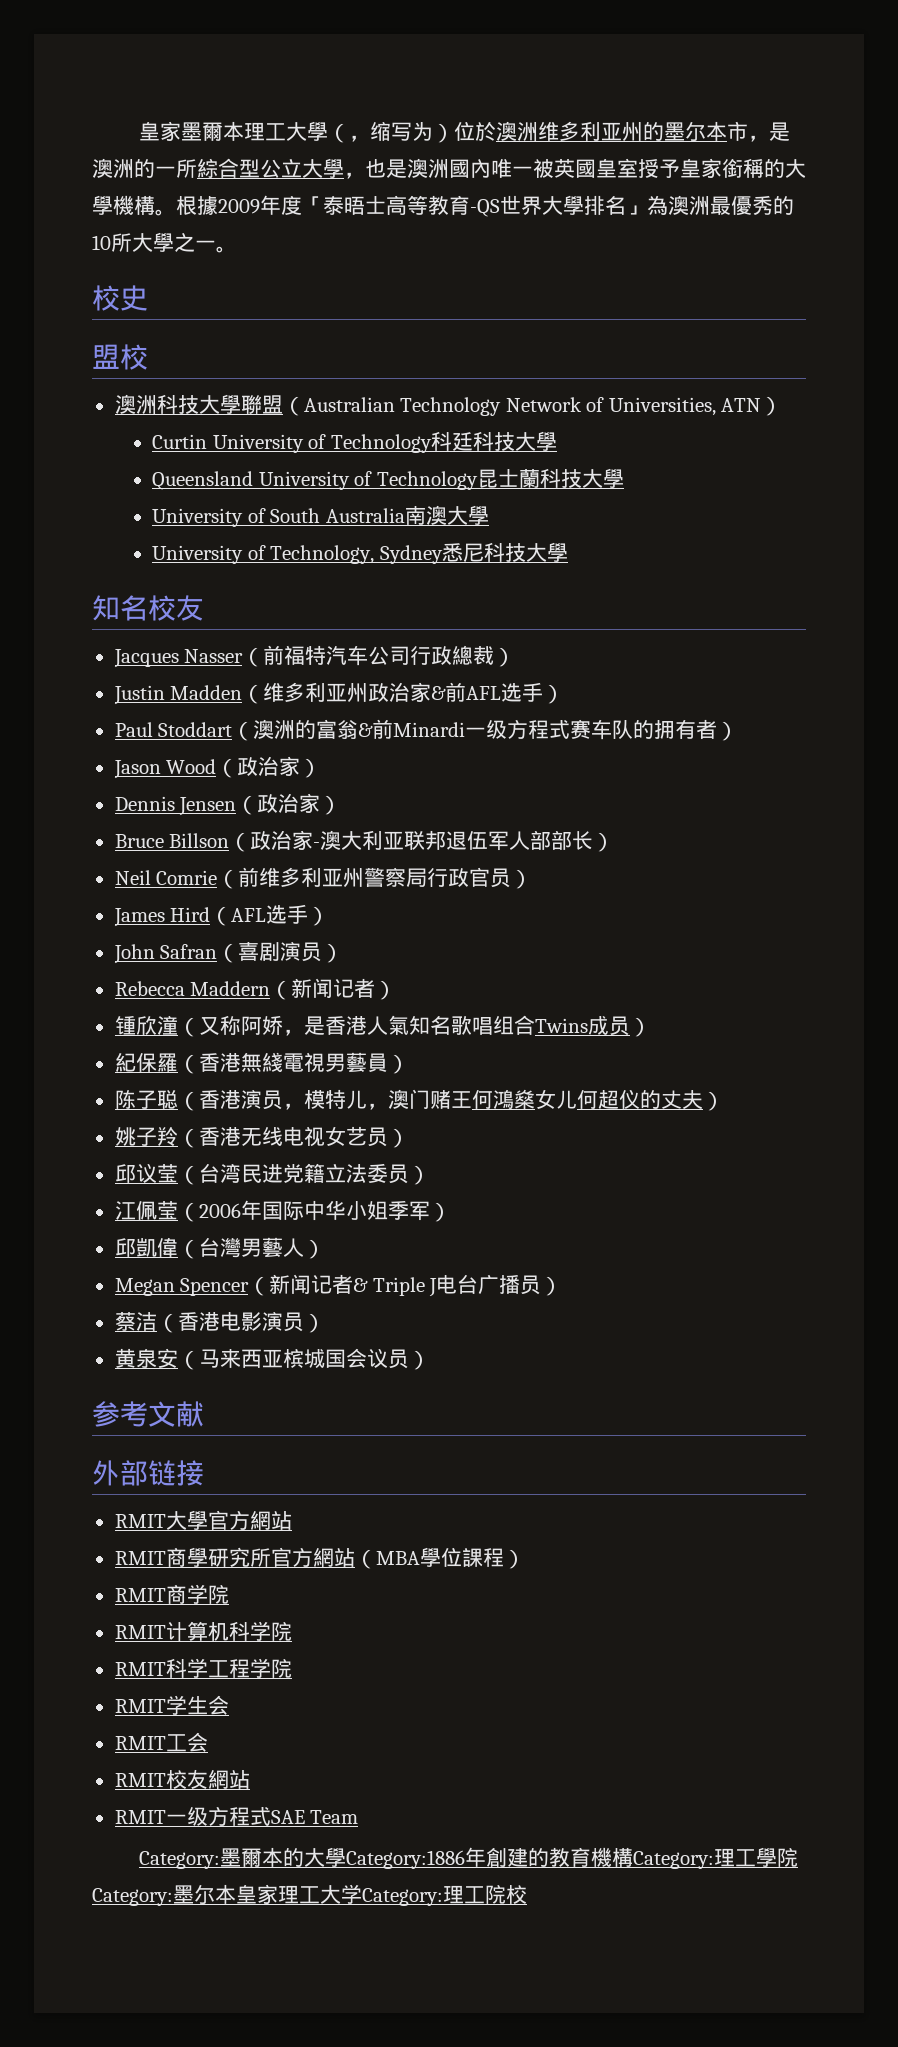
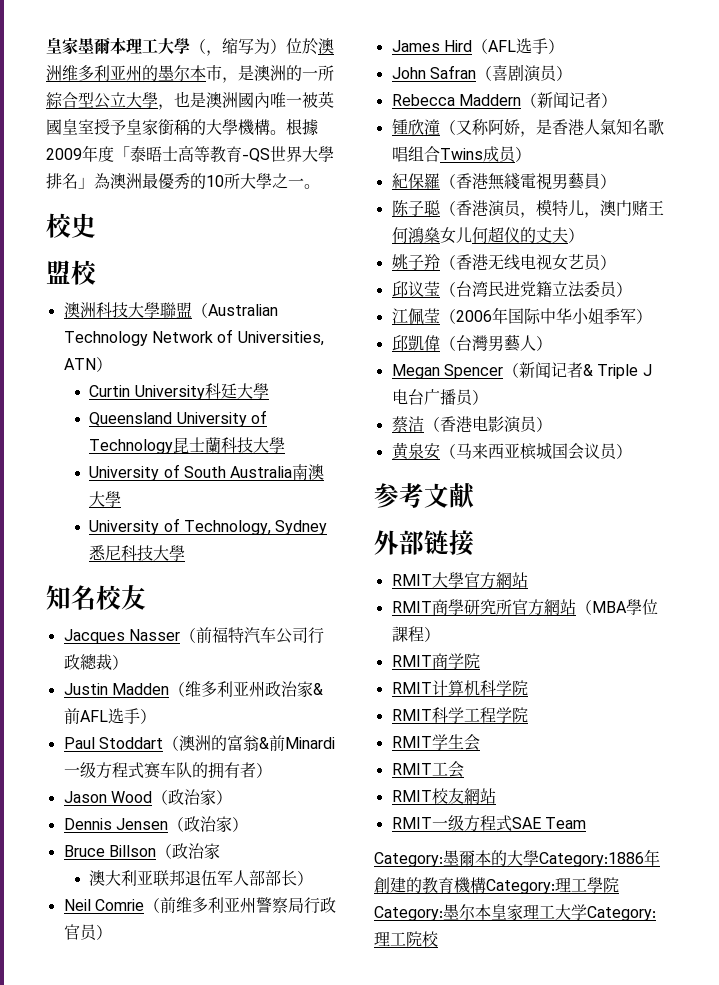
- Curtin University of Technology科廷科技大學
+ Curtin University科廷大學
- Bruce Billson（政治家-澳大利亚联邦退伍军人部部长）
+ Bruce Billson（政治家
+ 澳大利亚联邦退伍军人部部长）

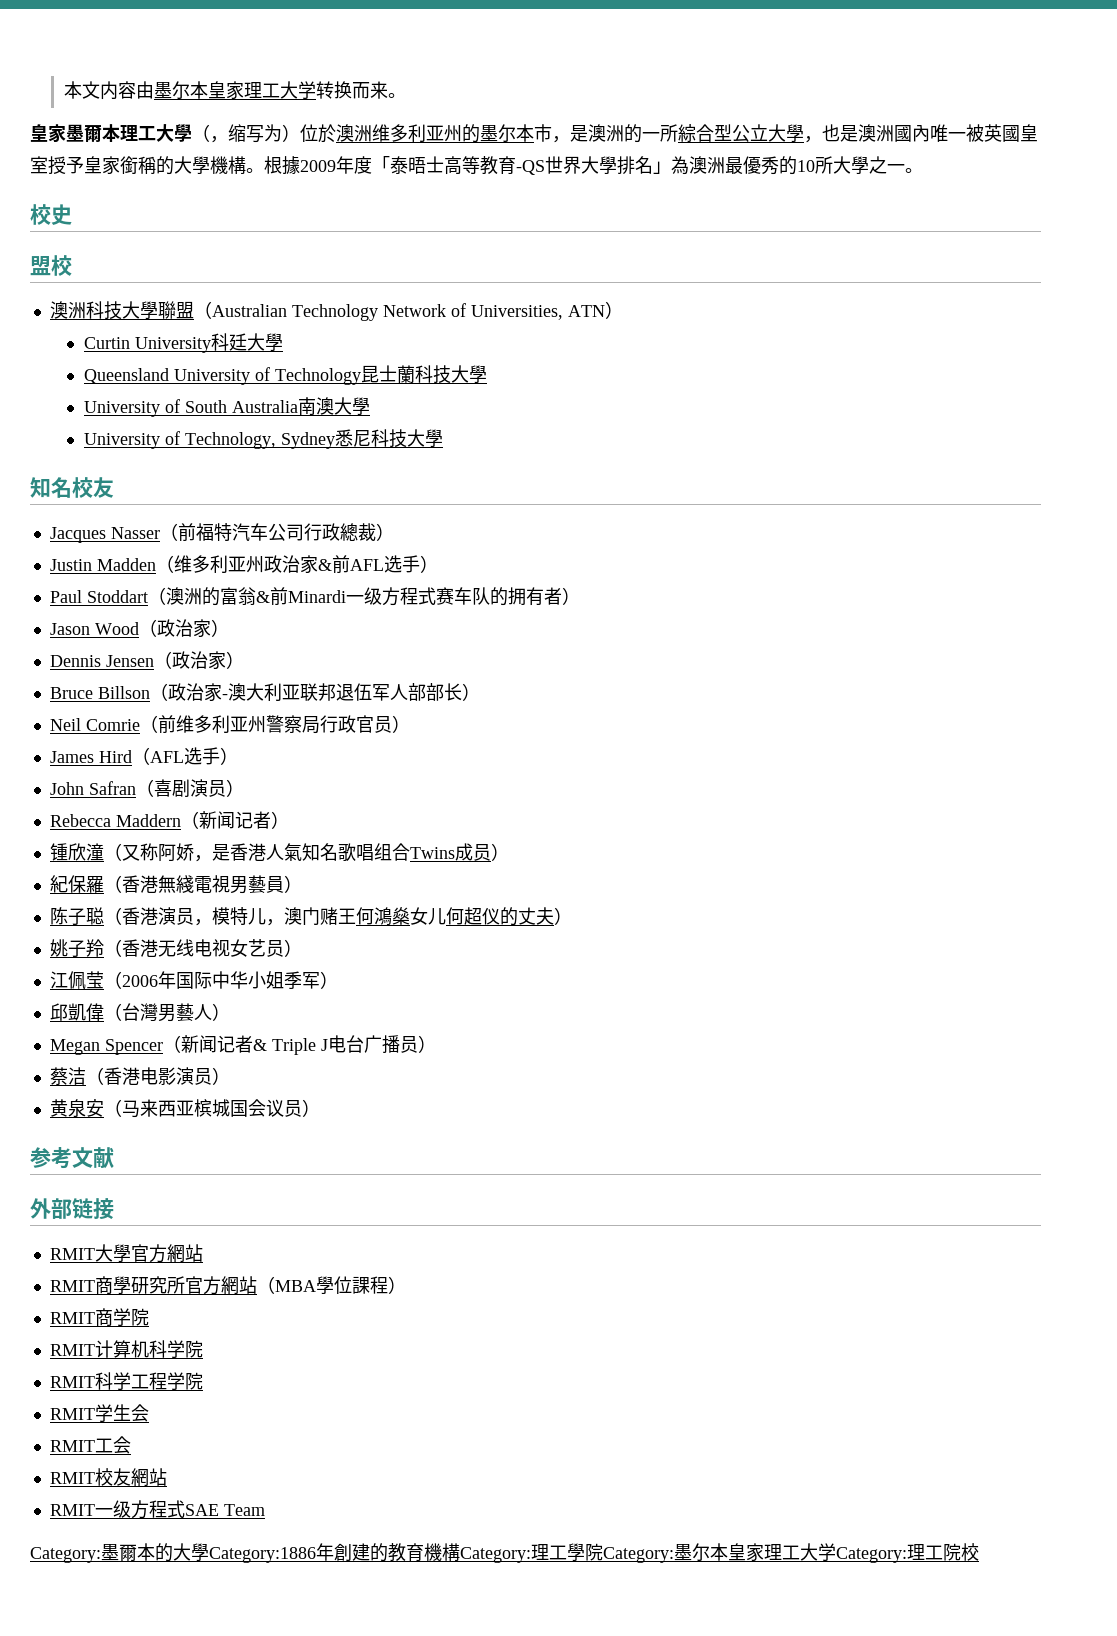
+ 本文内容由墨尔本皇家理工大学转换而来。
- Bruce Billson（政治家
- 澳大利亚联邦退伍军人部部长）
+ Bruce Billson（政治家-澳大利亚联邦退伍军人部部长）
- 邱议莹（台湾民进党籍立法委员）

